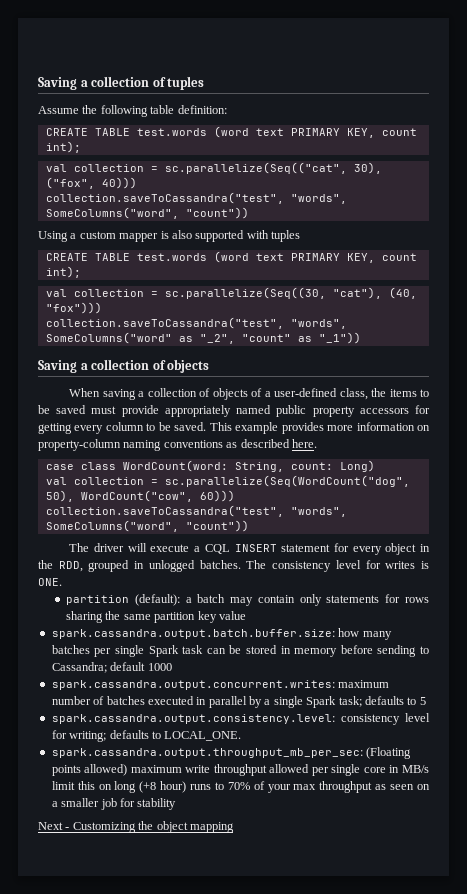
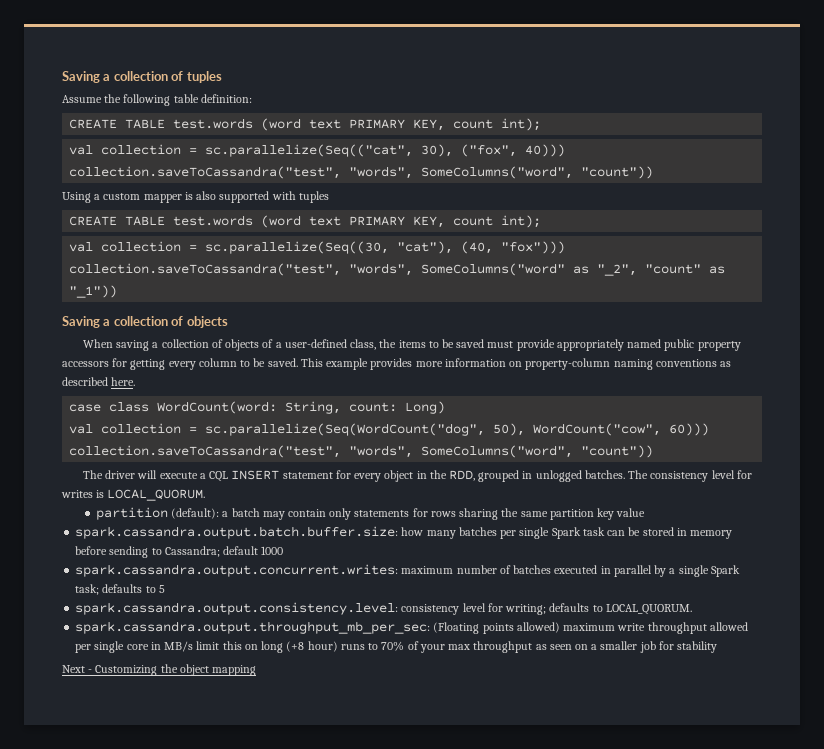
- The consistency level for writes is ONE.
+ The consistency level for writes is LOCAL_QUORUM.
- spark.cassandra.output.consistency.level: consistency level for writing; defaults to LOCAL_ONE.
+ spark.cassandra.output.consistency.level: consistency level for writing; defaults to LOCAL_QUORUM.

